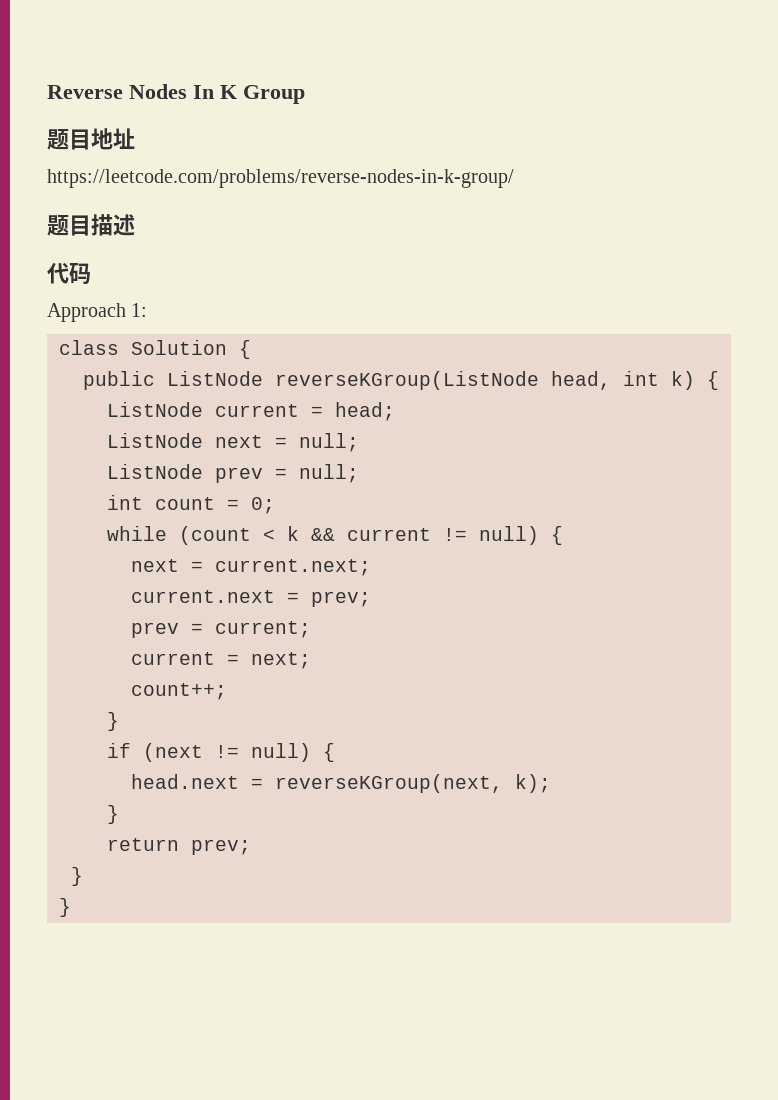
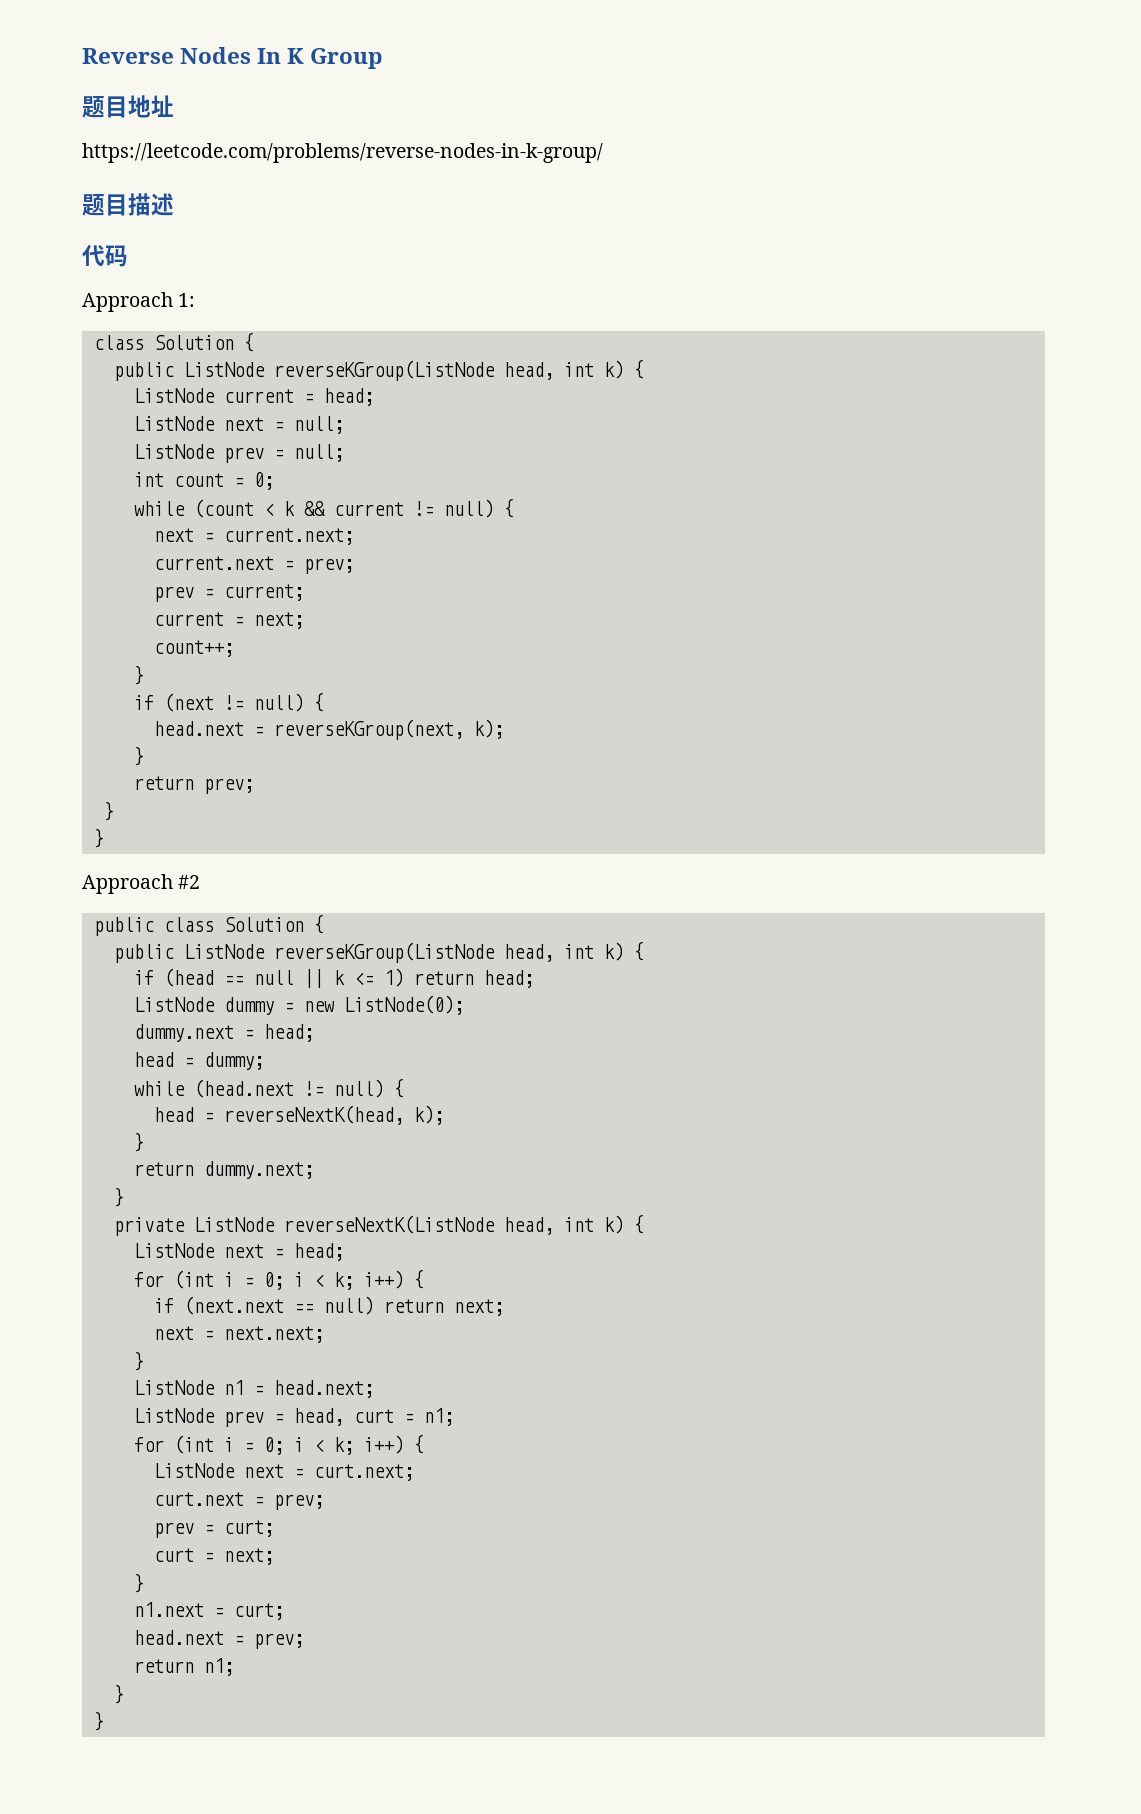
+ Approach #2
+ public class Solution {
+ public ListNode reverseKGroup(ListNode head, int k) {
+ if (head == null || k <= 1) return head;
+ ListNode dummy = new ListNode(0);
+ dummy.next = head;
+ head = dummy;
+ while (head.next != null) {
+ head = reverseNextK(head, k);
+ }
+ return dummy.next;
+ }
+ private ListNode reverseNextK(ListNode head, int k) {
+ ListNode next = head;
+ for (int i = 0; i < k; i++) {
+ if (next.next == null) return next;
+ next = next.next;
+ }
+ ListNode n1 = head.next;
+ ListNode prev = head, curt = n1;
+ for (int i = 0; i < k; i++) {
+ ListNode next = curt.next;
+ curt.next = prev;
+ prev = curt;
+ curt = next;
+ }
+ n1.next = curt;
+ head.next = prev;
+ return n1;
+ }
+ }

